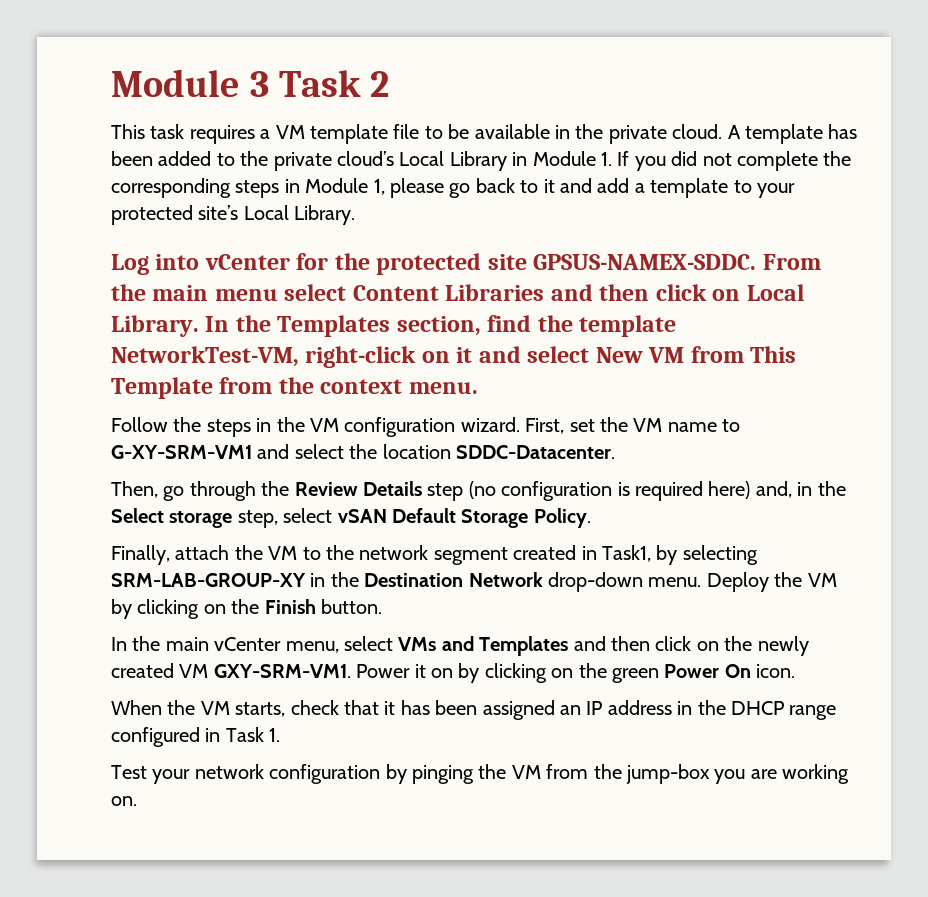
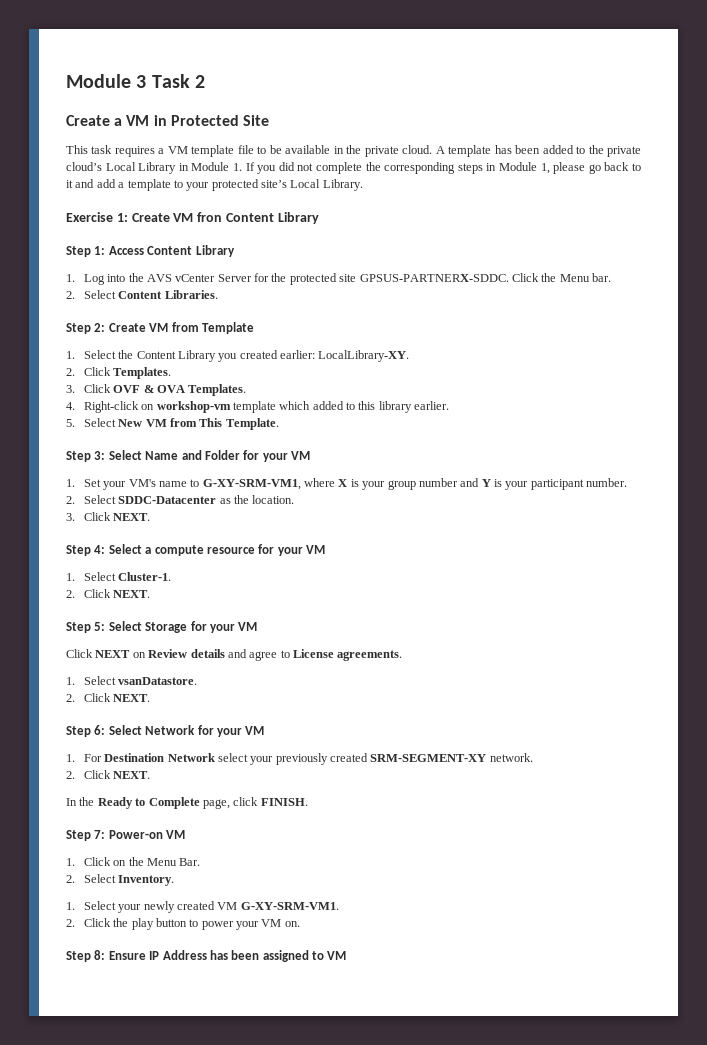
+ Create a VM in Protected Site
- Log into vCenter for the protected site GPSUS-NAMEX-SDDC. From the main menu select Content Libraries and then click on Local Library. In the Templates section, find the template NetworkTest-VM, right-click on it and select New VM from This Template from the context menu.
- Follow the steps in the VM configuration wizard. First, set the VM name to G-XY-SRM-VM1 and select the location SDDC-Datacenter.
- Then, go through the Review Details step (no configuration is required here) and, in the Select storage step, select vSAN Default Storage Policy.
- Finally, attach the VM to the network segment created in Task1, by selecting SRM-LAB-GROUP-XY in the Destination Network drop-down menu. Deploy the VM by clicking on the Finish button.
- In the main vCenter menu, select VMs and Templates and then click on the newly created VM GXY-SRM-VM1. Power it on by clicking on the green Power On icon.
- When the VM starts, check that it has been assigned an IP address in the DHCP range configured in Task 1.
- Test your network configuration by pinging the VM from the jump-box you are working on.
+ Exercise 1: Create VM fron Content Library
+ Step 1: Access Content Library
+ 1. Log into the AVS vCenter Server for the protected site GPSUS-PARTNERX-SDDC. Click the Menu bar.
+ 2. Select Content Libraries.
+ Step 2: Create VM from Template
+ 1. Select the Content Library you created earlier: LocalLibrary-XY.
+ 2. Click Templates.
+ 3. Click OVF & OVA Templates.
+ 4. Right-click on workshop-vm template which added to this library earlier.
+ 5. Select New VM from This Template.
+ Step 3: Select Name and Folder for your VM
+ 1. Set your VM's name to G-XY-SRM-VM1, where X is your group number and Y is your participant number.
+ 2. Select SDDC-Datacenter as the location.
+ 3. Click NEXT.
+ Step 4: Select a compute resource for your VM
+ 1. Select Cluster-1.
+ 2. Click NEXT.
+ Step 5: Select Storage for your VM
+ Click NEXT on Review details and agree to License agreements.
+ 1. Select vsanDatastore.
+ 2. Click NEXT.
+ Step 6: Select Network for your VM
+ 1. For Destination Network select your previously created SRM-SEGMENT-XY network.
+ 2. Click NEXT.
+ In the Ready to Complete page, click FINISH.
+ Step 7: Power-on VM
+ 1. Click on the Menu Bar.
+ 2. Select Inventory.
+ 1. Select your newly created VM G-XY-SRM-VM1.
+ 2. Click the play button to power your VM on.
+ Step 8: Ensure IP Address has been assigned to VM

